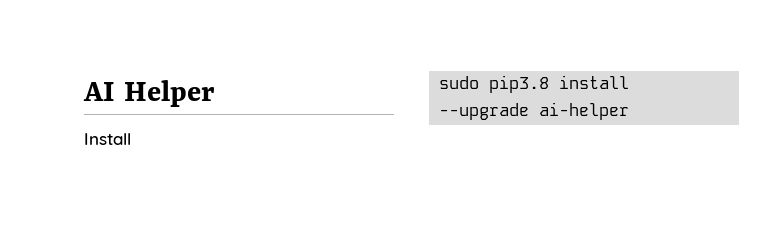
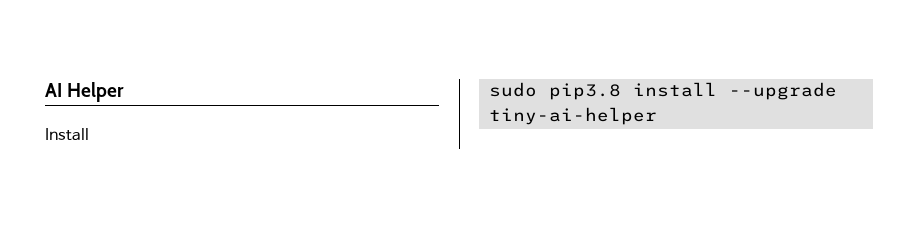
- sudo pip3.8 install --upgrade ai-helper
+ sudo pip3.8 install --upgrade tiny-ai-helper

